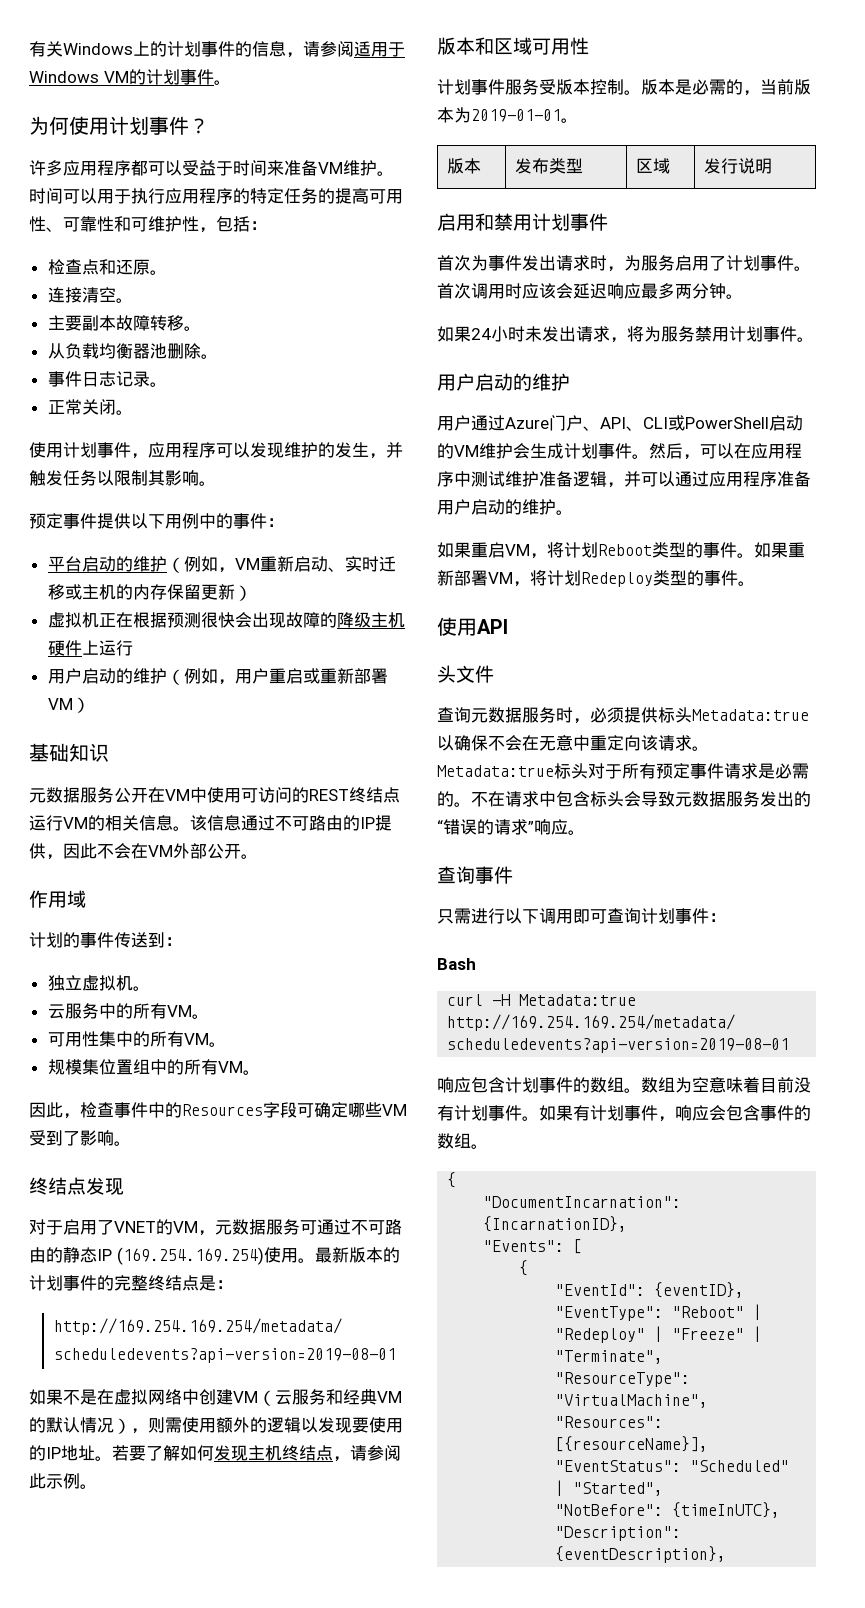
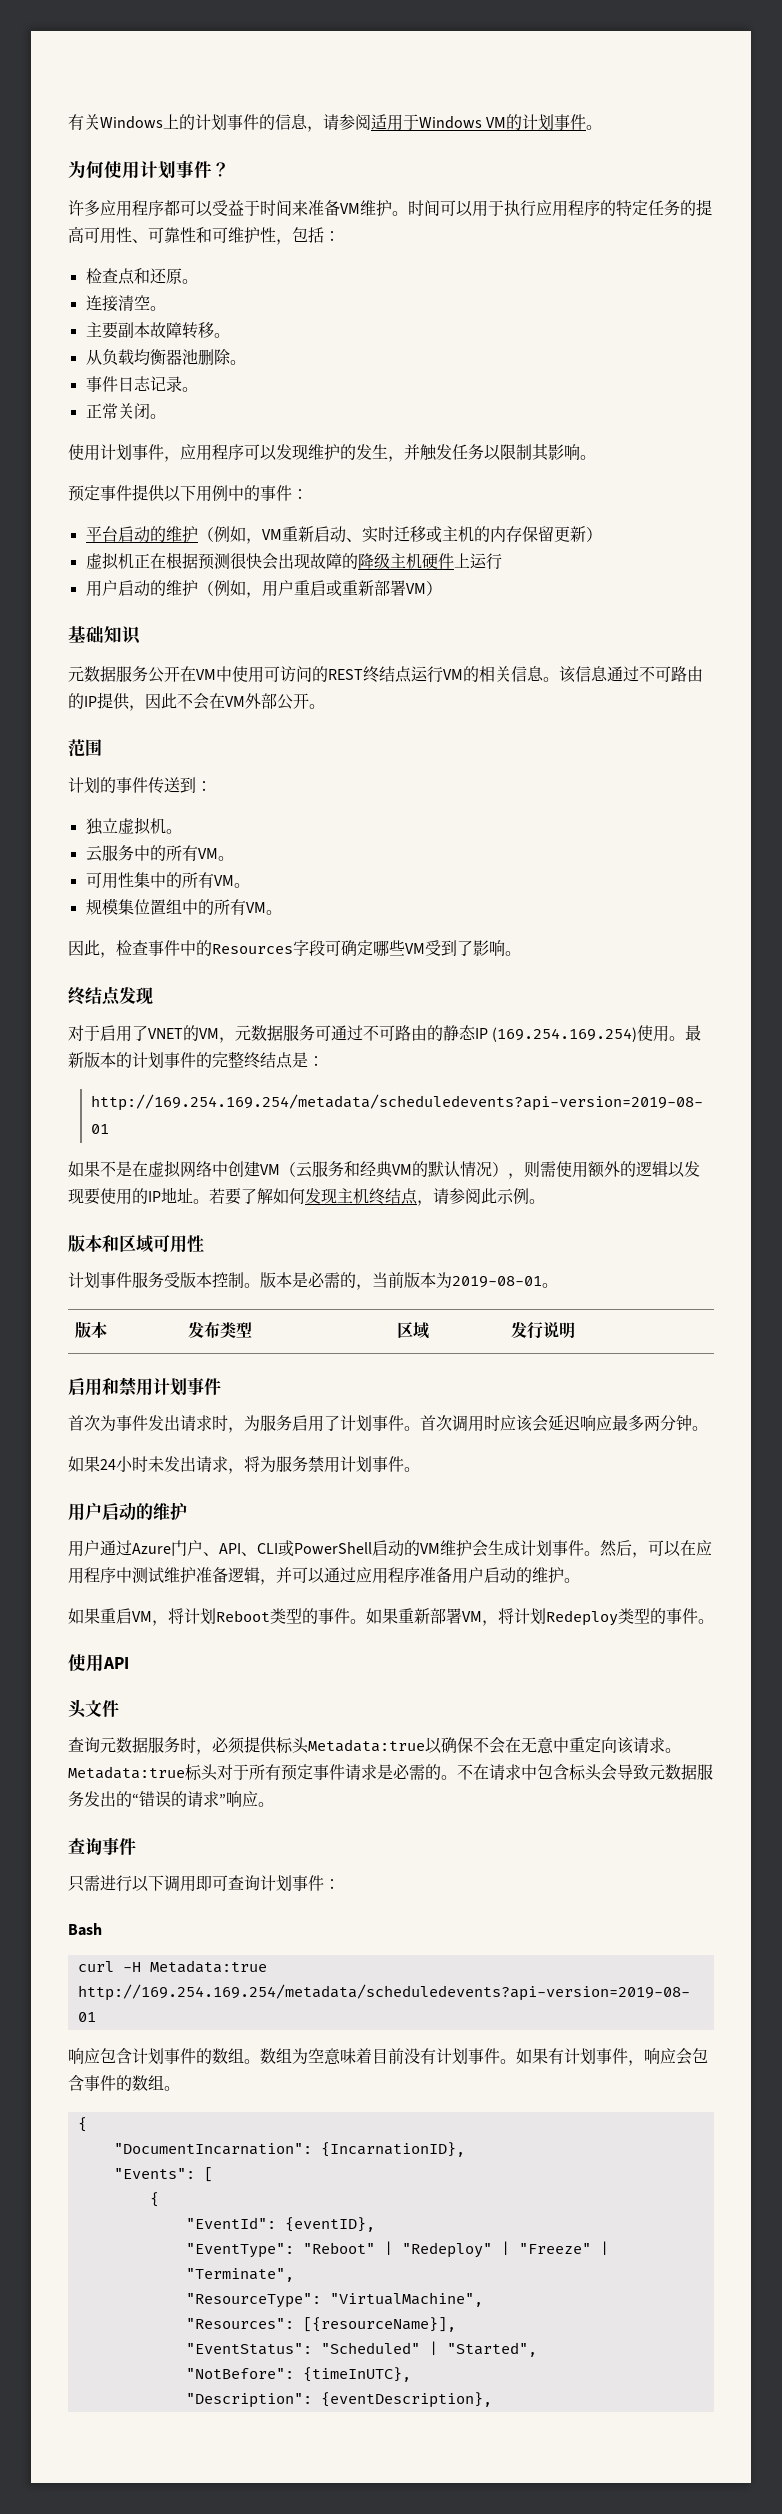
- 作用域
+ 范围
- 版本是必需的，当前版本为2019-01-01。
+ 版本是必需的，当前版本为2019-08-01。

